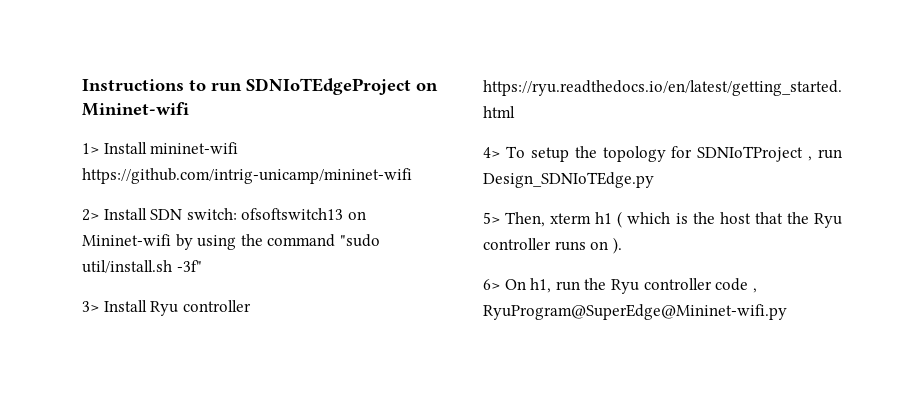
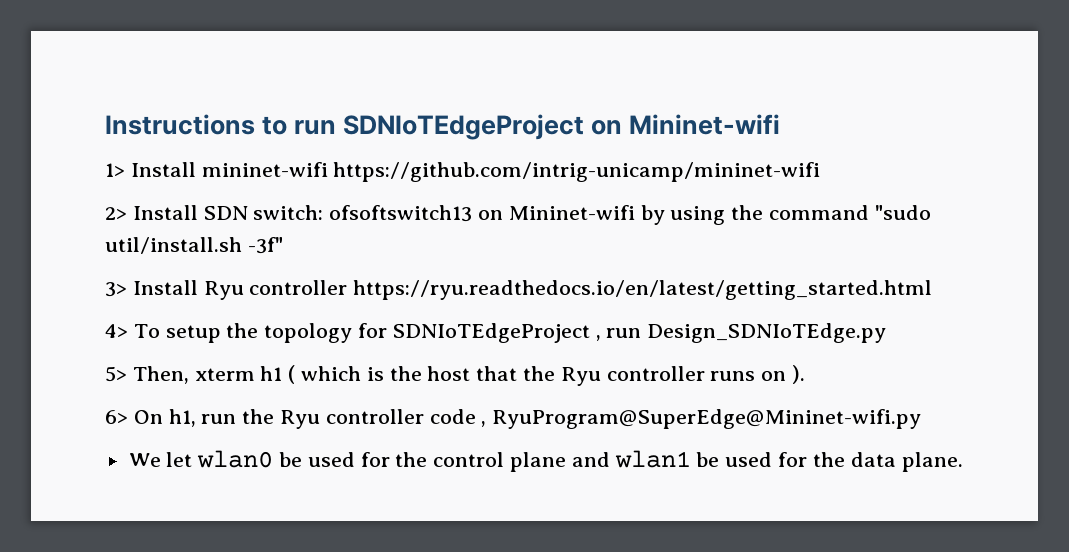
- 4> To setup the topology for SDNIoTProject , run Design_SDNIoTEdge.py
+ 4> To setup the topology for SDNIoTEdgeProject , run Design_SDNIoTEdge.py
+ We let wlan0 be used for the control plane and wlan1 be used for the data plane.

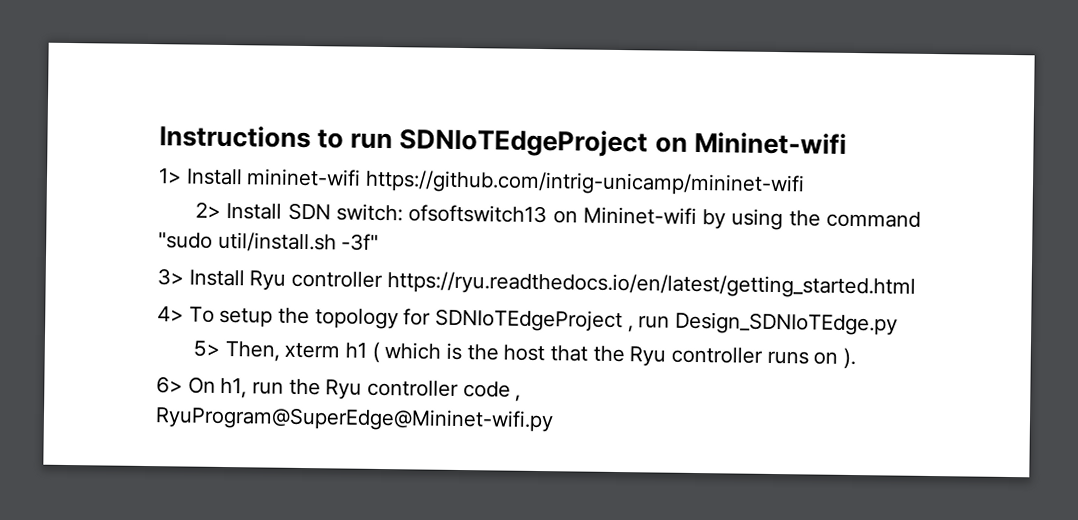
- We let wlan0 be used for the control plane and wlan1 be used for the data plane.

